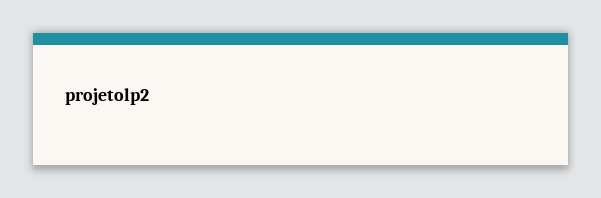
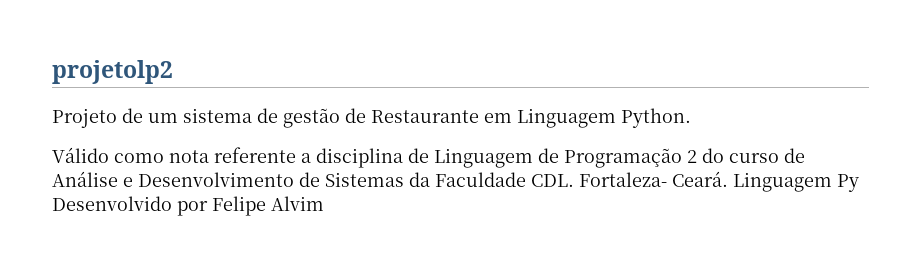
+ Projeto de um sistema de gestão de Restaurante em Linguagem Python.
+ Válido como nota referente a disciplina de Linguagem de Programação 2 do curso de Análise e Desenvolvimento de Sistemas da Faculdade CDL. Fortaleza- Ceará. Linguagem Py Desenvolvido por Felipe Alvim

